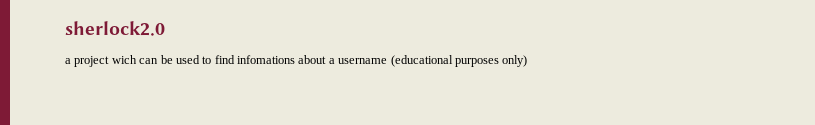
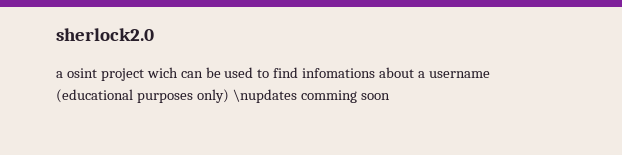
- a project wich can be used to find infomations about a username (educational purposes only)
+ a osint project wich can be used to find infomations about a username (educational purposes only) \nupdates comming soon

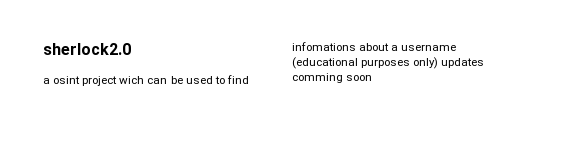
- a osint project wich can be used to find infomations about a username (educational purposes only) \nupdates comming soon
+ a osint project wich can be used to find infomations about a username (educational purposes only) updates comming soon

